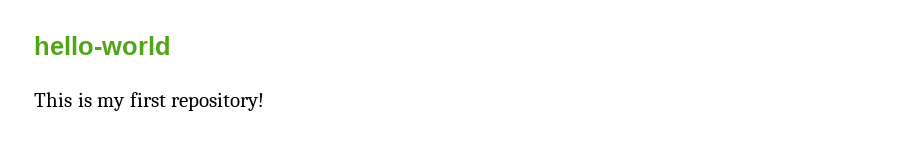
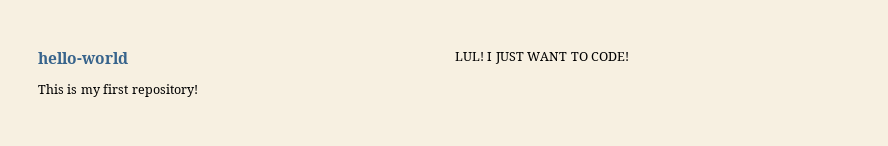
+ LUL! I JUST WANT TO CODE!

